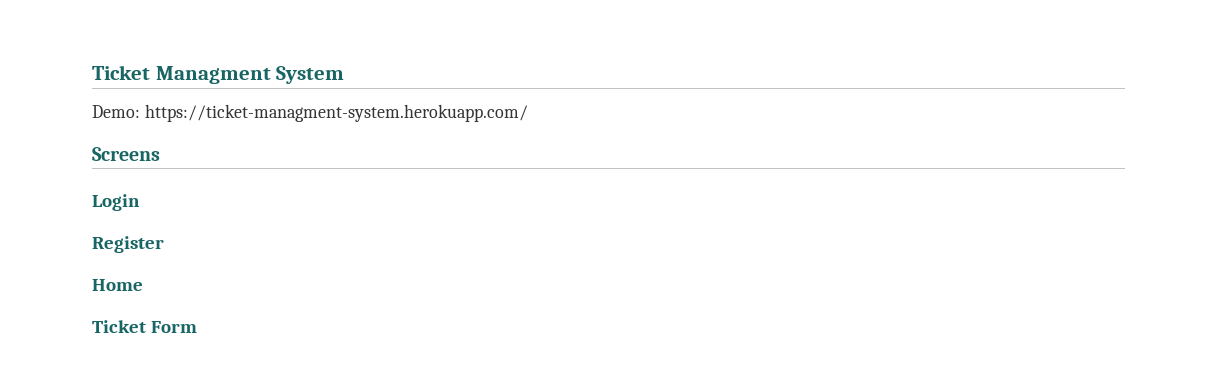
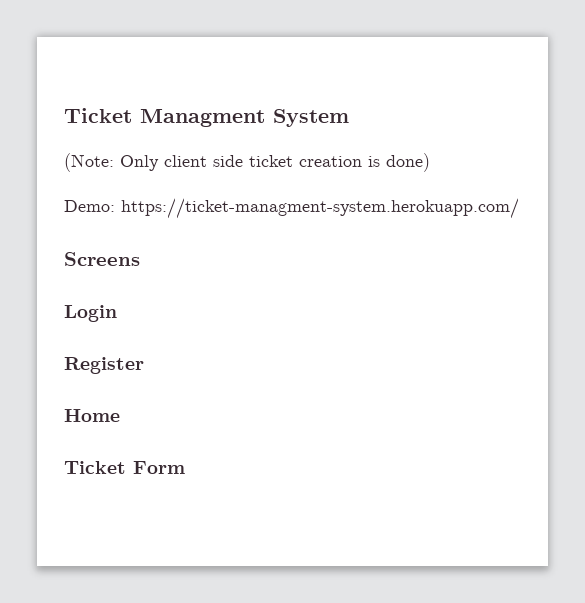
+ (Note: Only client side ticket creation is done)

